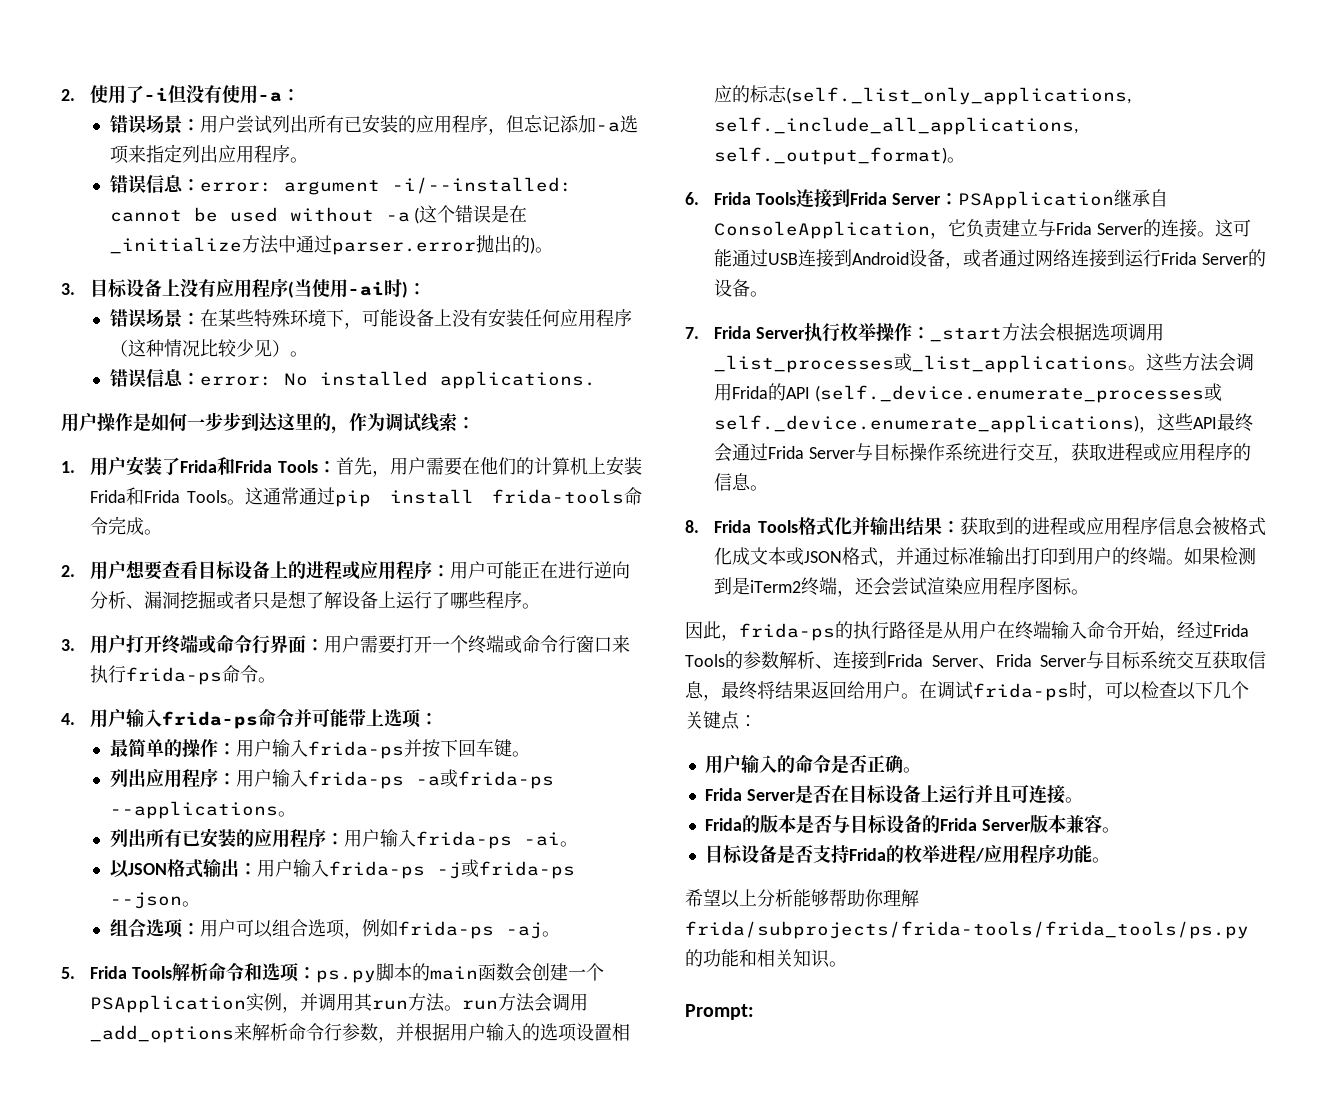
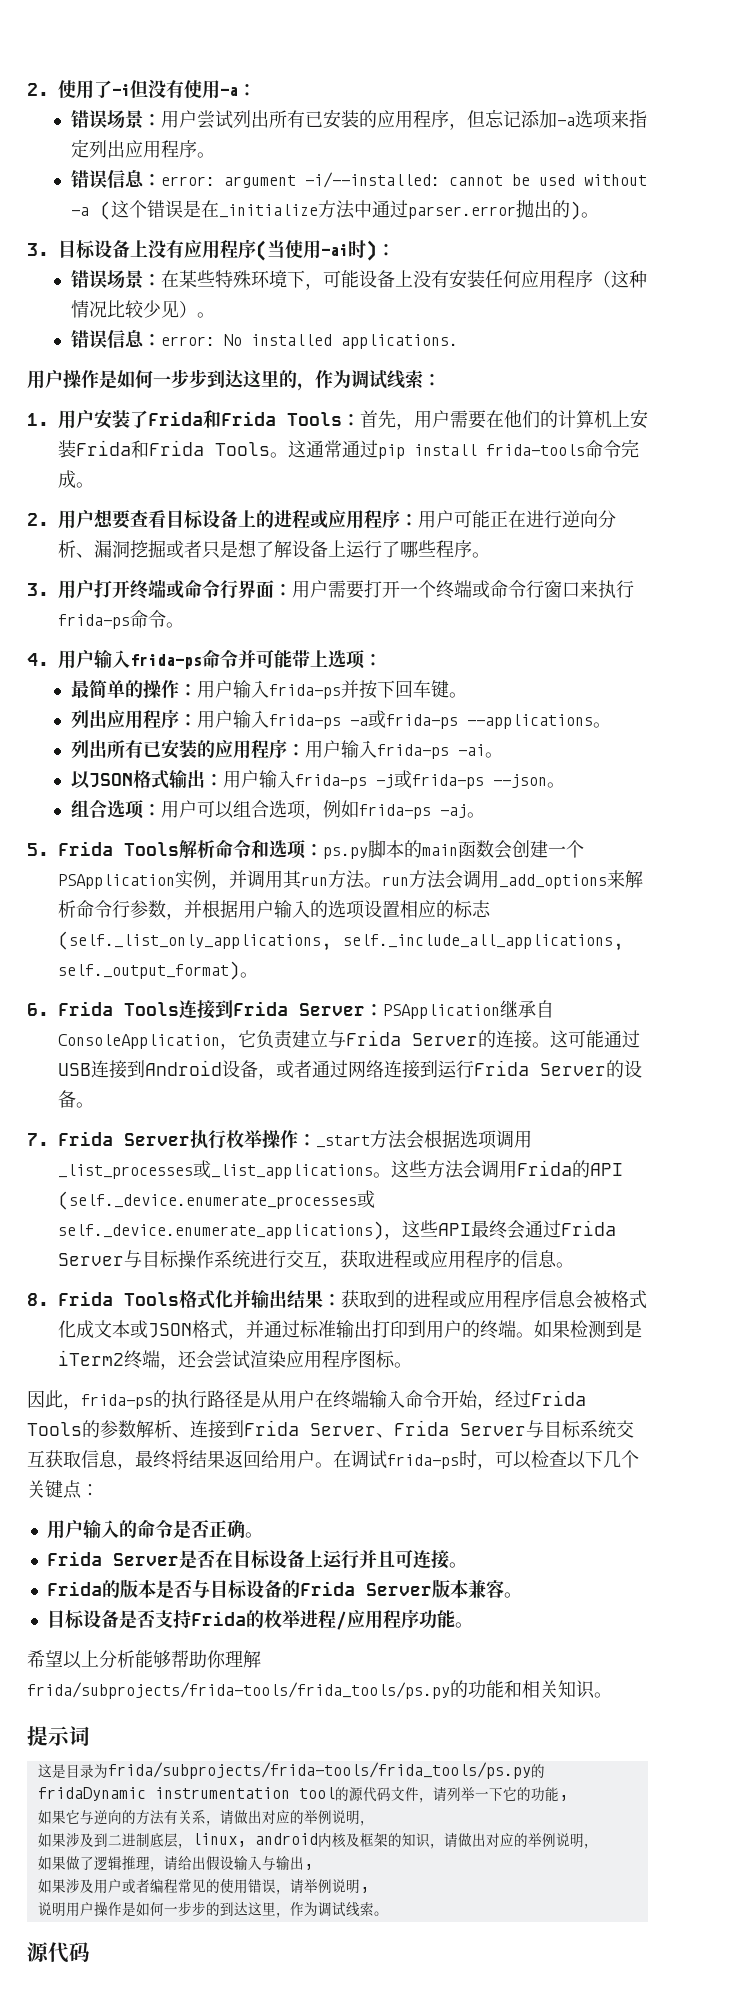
- Prompt:
+ 提示词
+ 这是目录为frida/subprojects/frida-tools/frida_tools/ps.py的fridaDynamic instrumentation tool的源代码文件，请列举一下它的功能,
+ 如果它与逆向的方法有关系，请做出对应的举例说明，
+ 如果涉及到二进制底层，linux, android内核及框架的知识，请做出对应的举例说明，
+ 如果做了逻辑推理，请给出假设输入与输出,
+ 如果涉及用户或者编程常见的使用错误，请举例说明,
+ 说明用户操作是如何一步步的到达这里，作为调试线索。
+ 源代码

